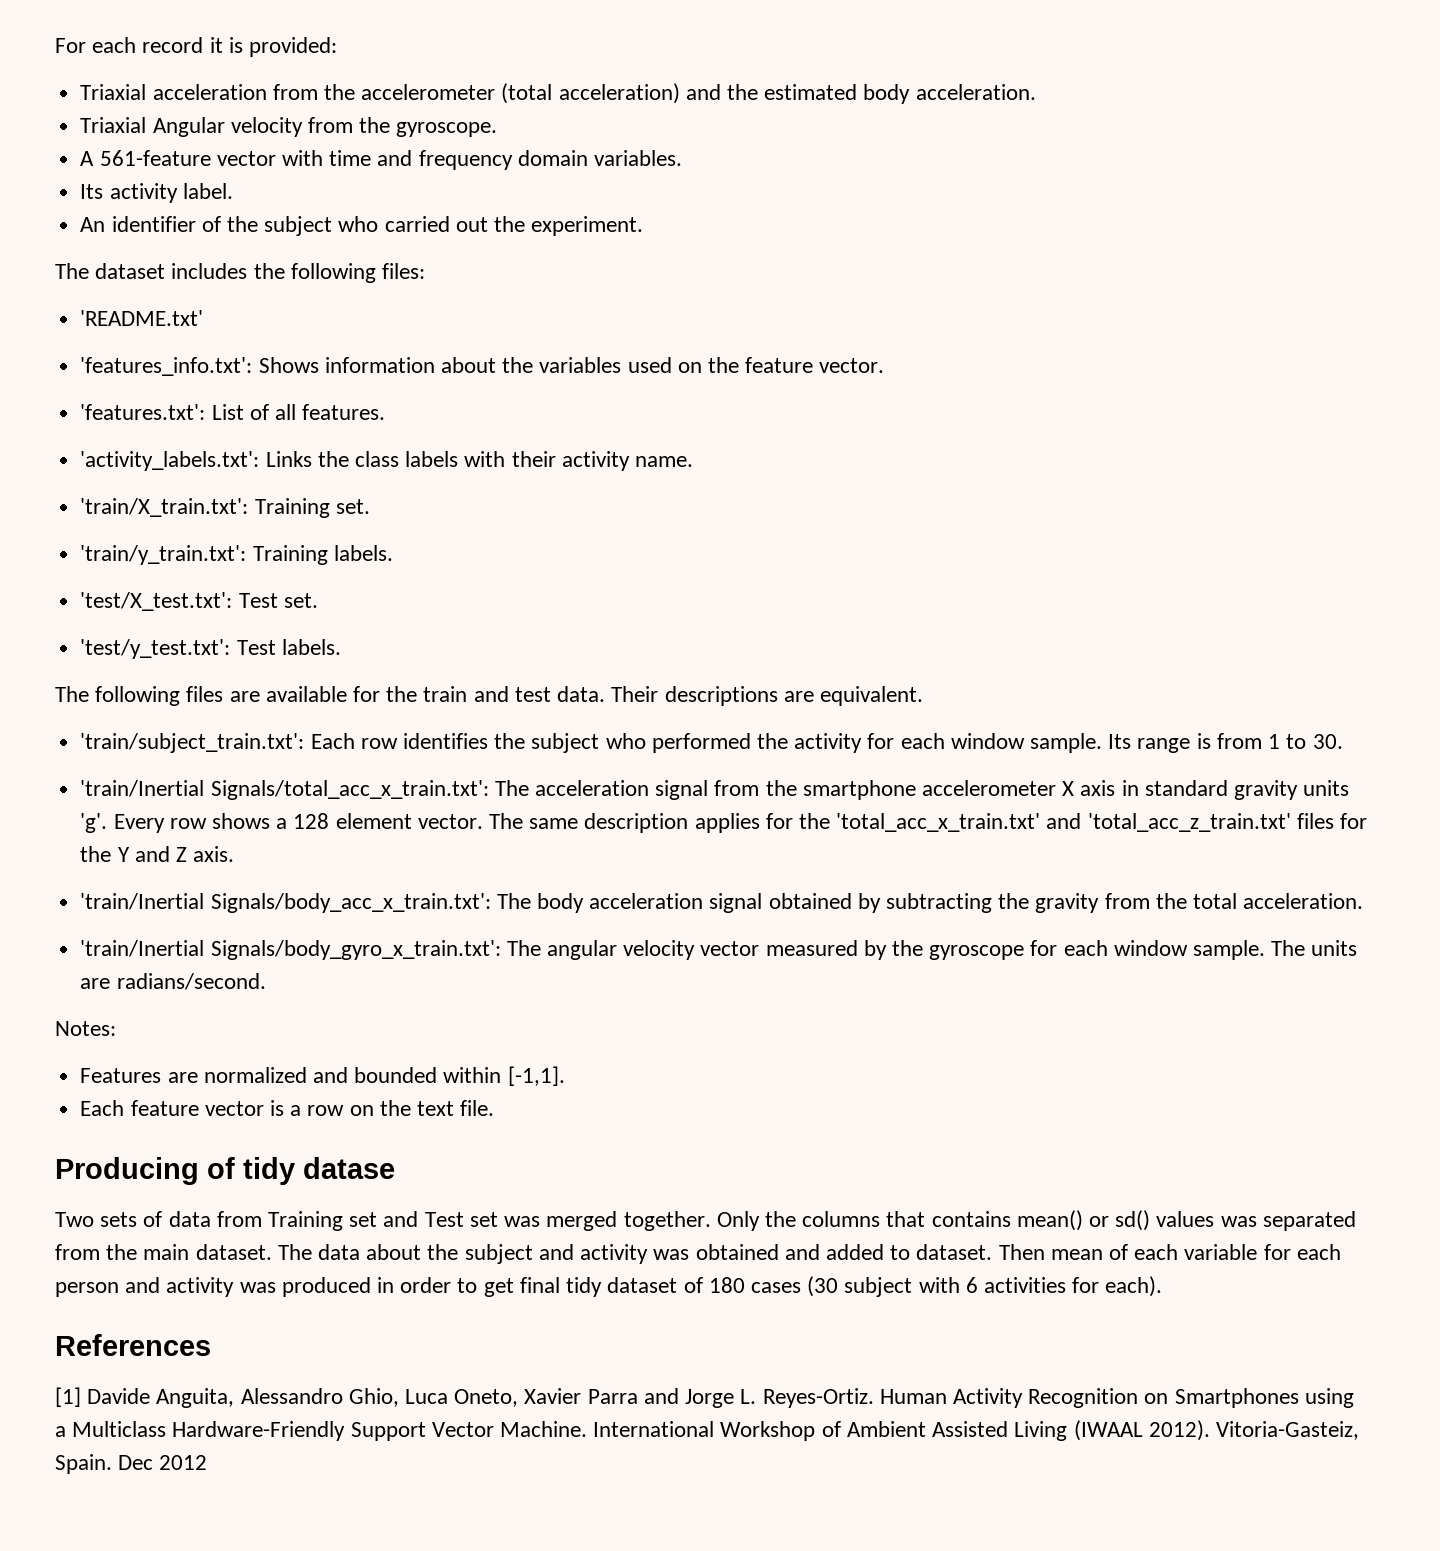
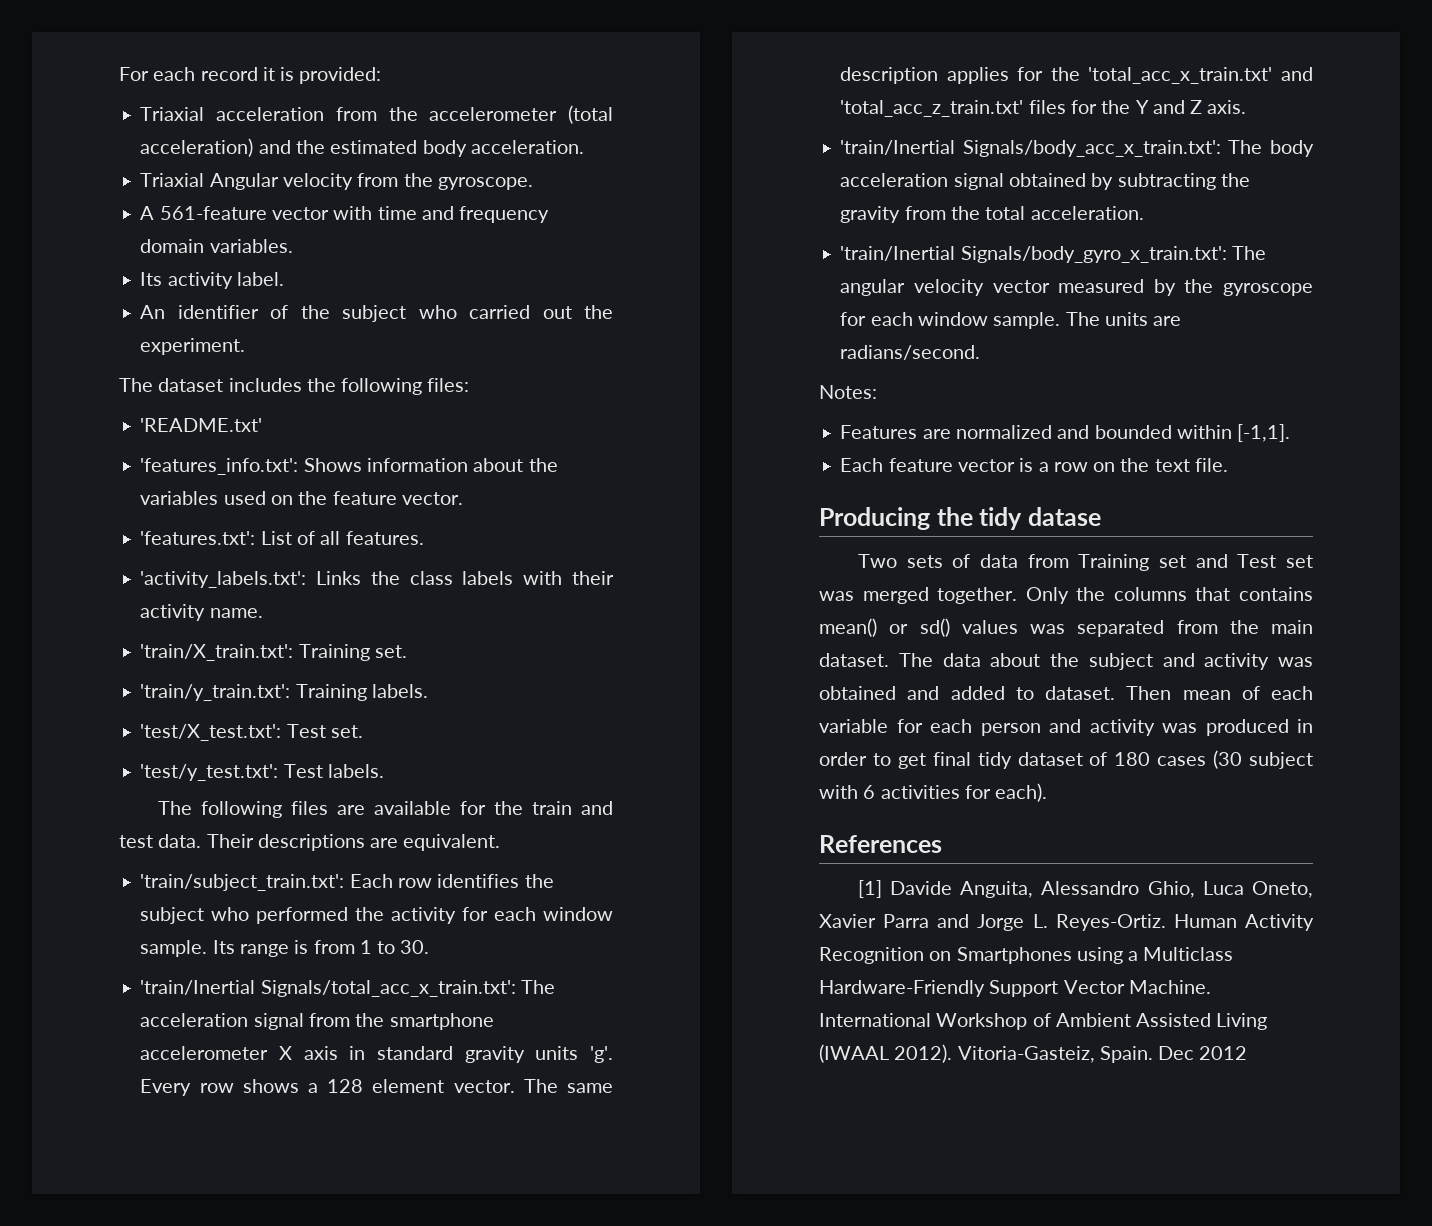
- Producing of tidy datase
+ Producing the tidy datase

